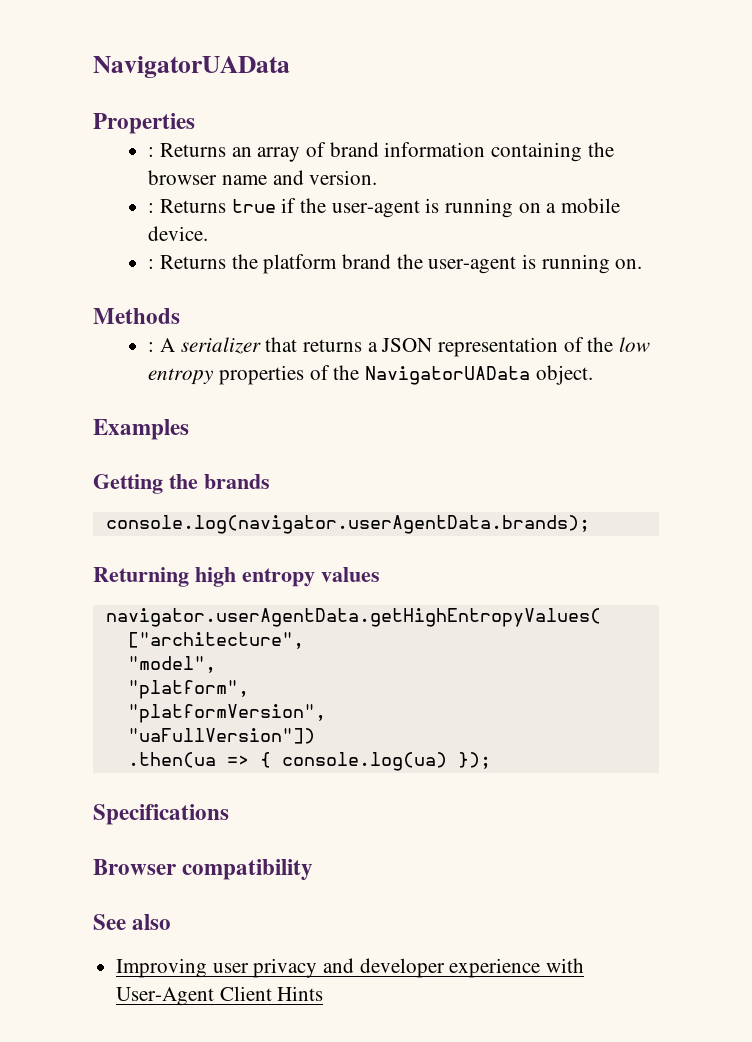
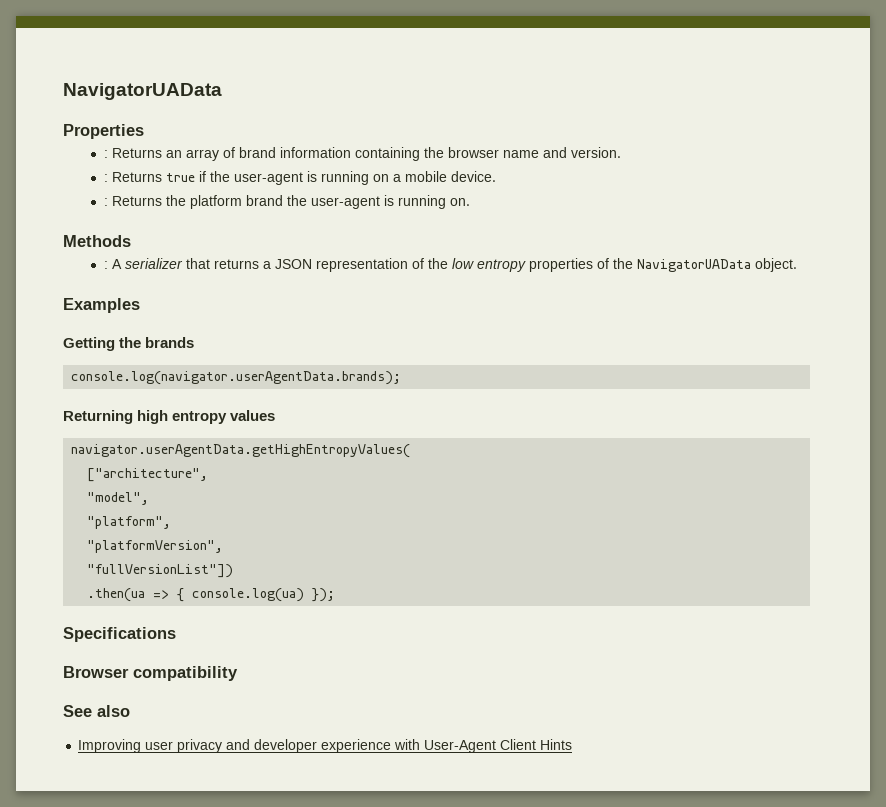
- "uaFullVersion"])
+ "fullVersionList"])

